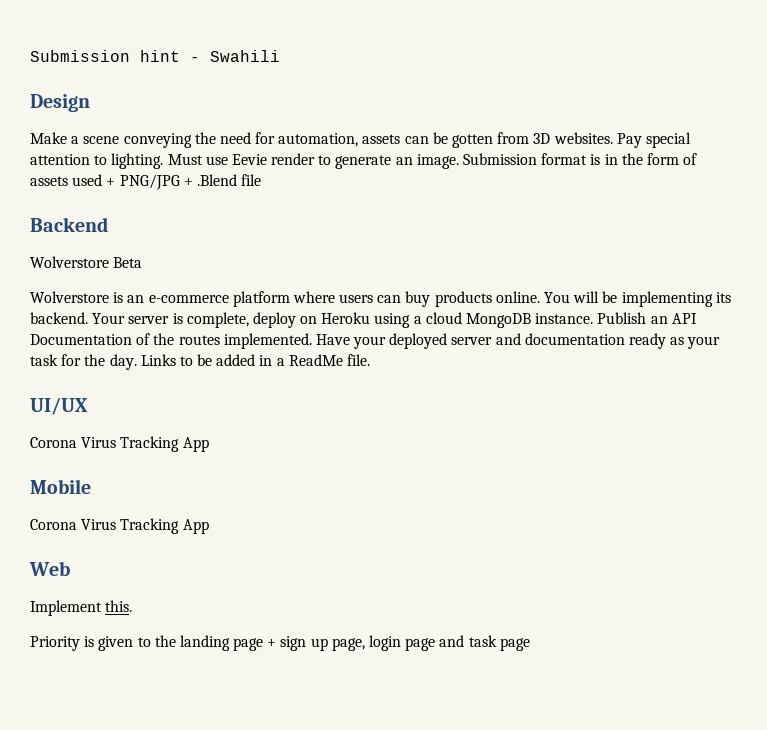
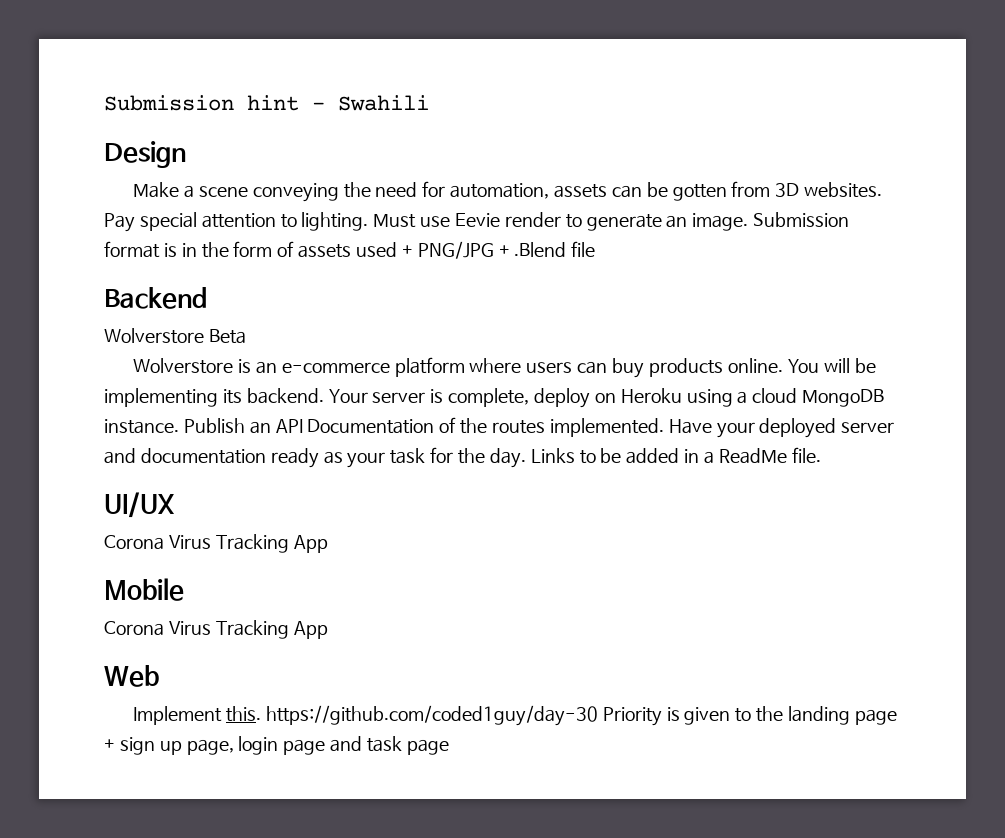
- Implement this.
- Priority is given to the landing page + sign up page, login page and task page
+ Implement this. https://github.com/coded1guy/day-30 Priority is given to the landing page + sign up page, login page and task page

